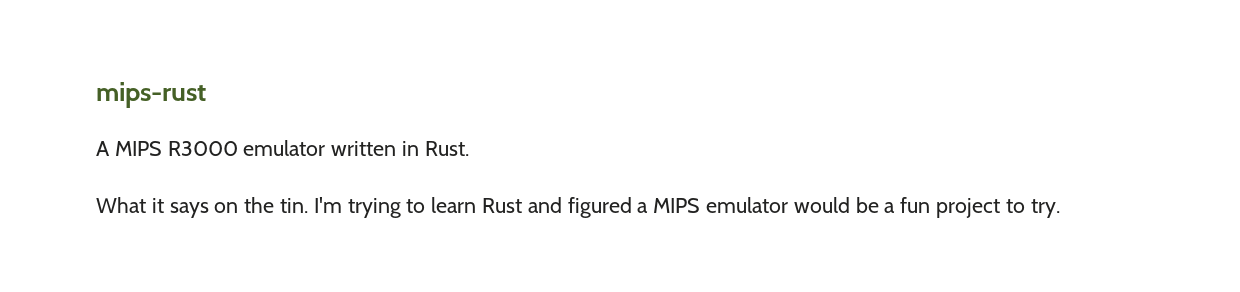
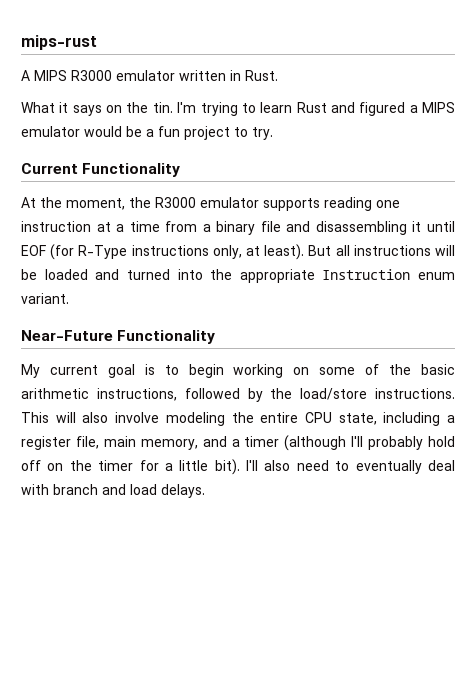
+ Current Functionality
+ At the moment, the R3000 emulator supports reading one instruction at a time from a binary file and disassembling it until EOF (for R-Type instructions only, at least). But all instructions will be loaded and turned into the appropriate Instruction enum variant.
+ Near-Future Functionality
+ My current goal is to begin working on some of the basic arithmetic instructions, followed by the load/store instructions. This will also involve modeling the entire CPU state, including a register file, main memory, and a timer (although I'll probably hold off on the timer for a little bit). I'll also need to eventually deal with branch and load delays.

